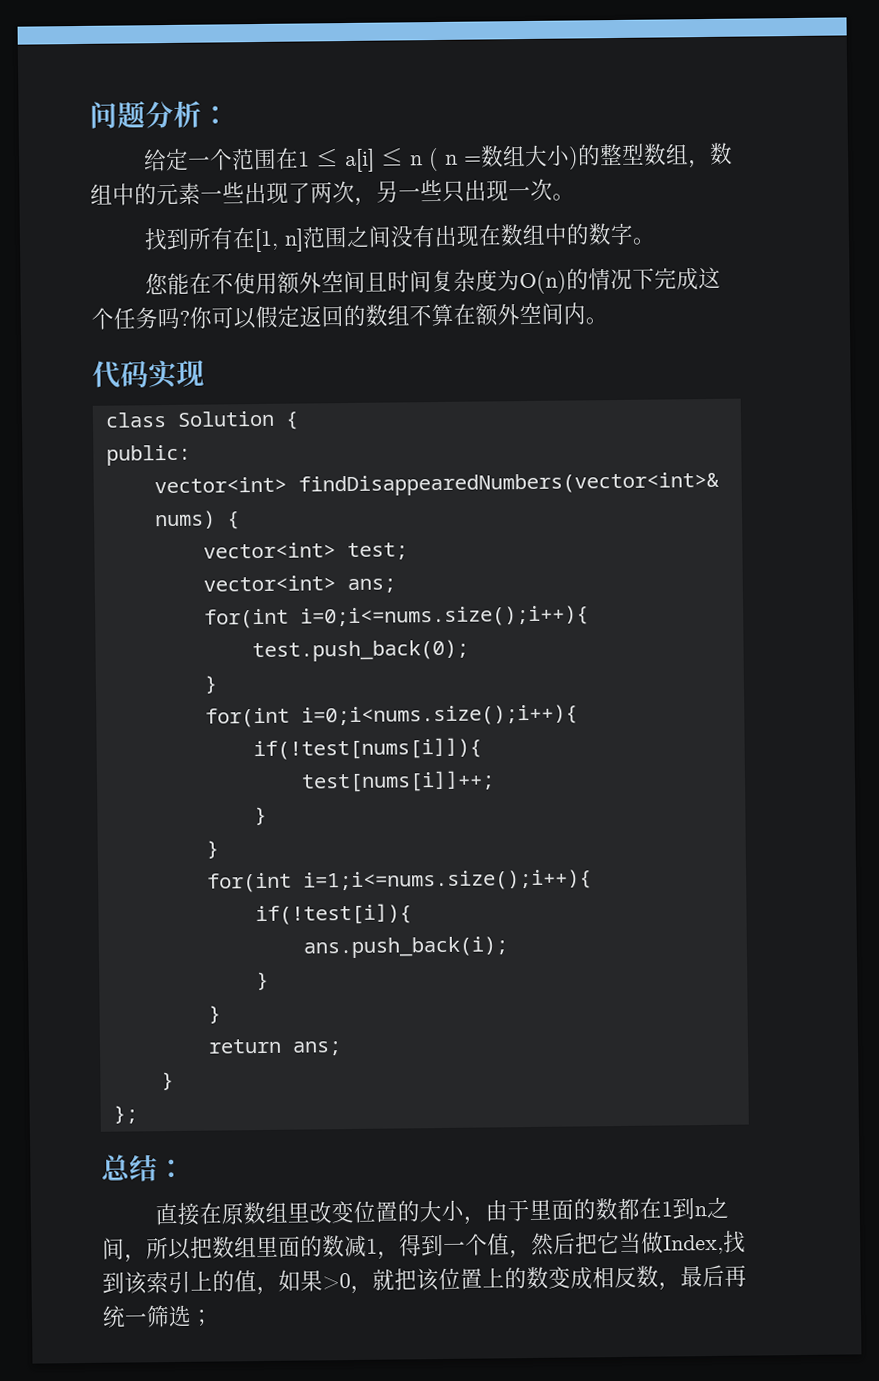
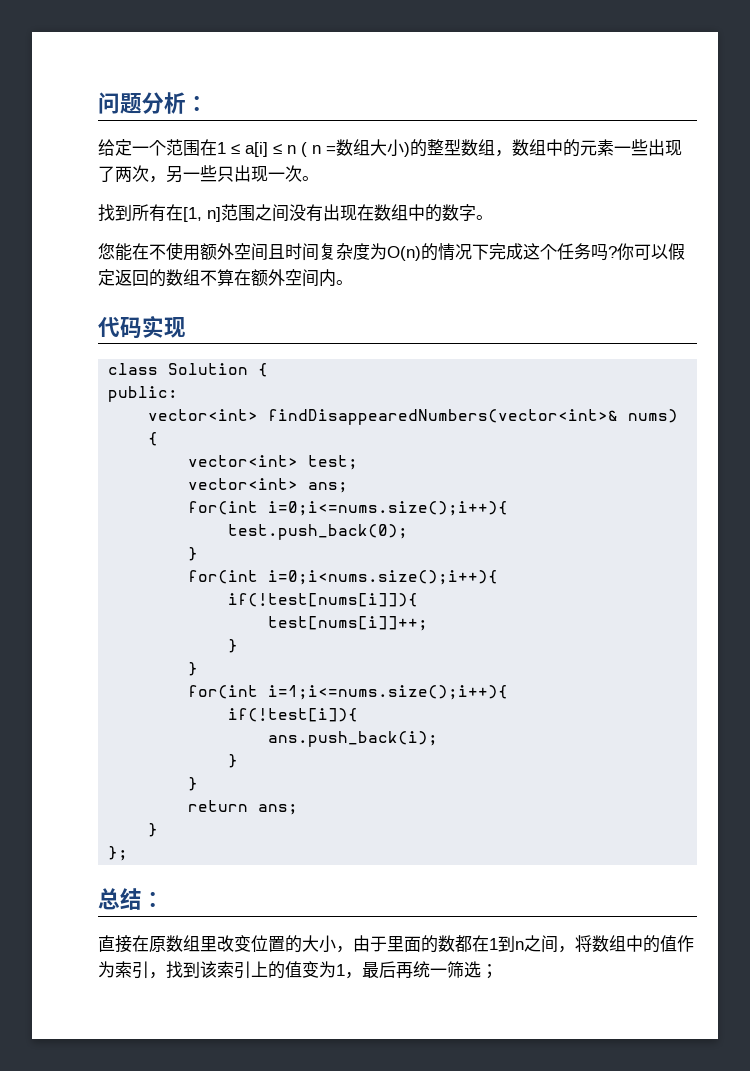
- 直接在原数组里改变位置的大小，由于里面的数都在1到n之间，所以把数组里面的数减1，得到一个值，然后把它当做Index,找到该索引上的值，如果>0，就把该位置上的数变成相反数，最后再统一筛选；
+ 直接在原数组里改变位置的大小，由于里面的数都在1到n之间，将数组中的值作为索引，找到该索引上的值变为1，最后再统一筛选；

